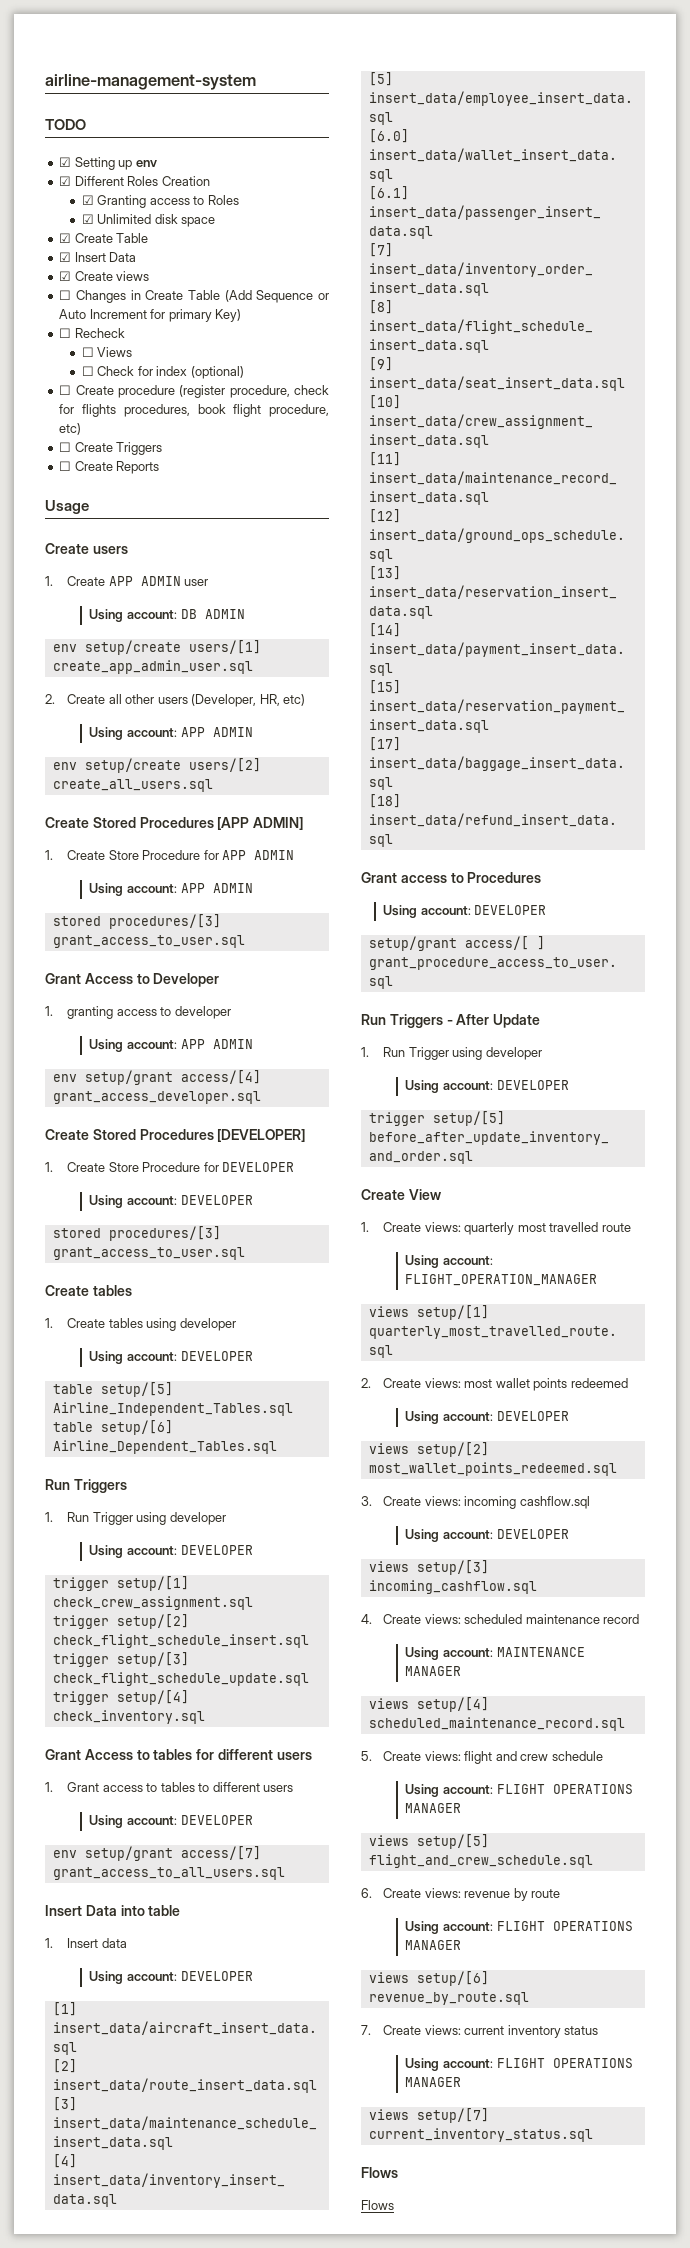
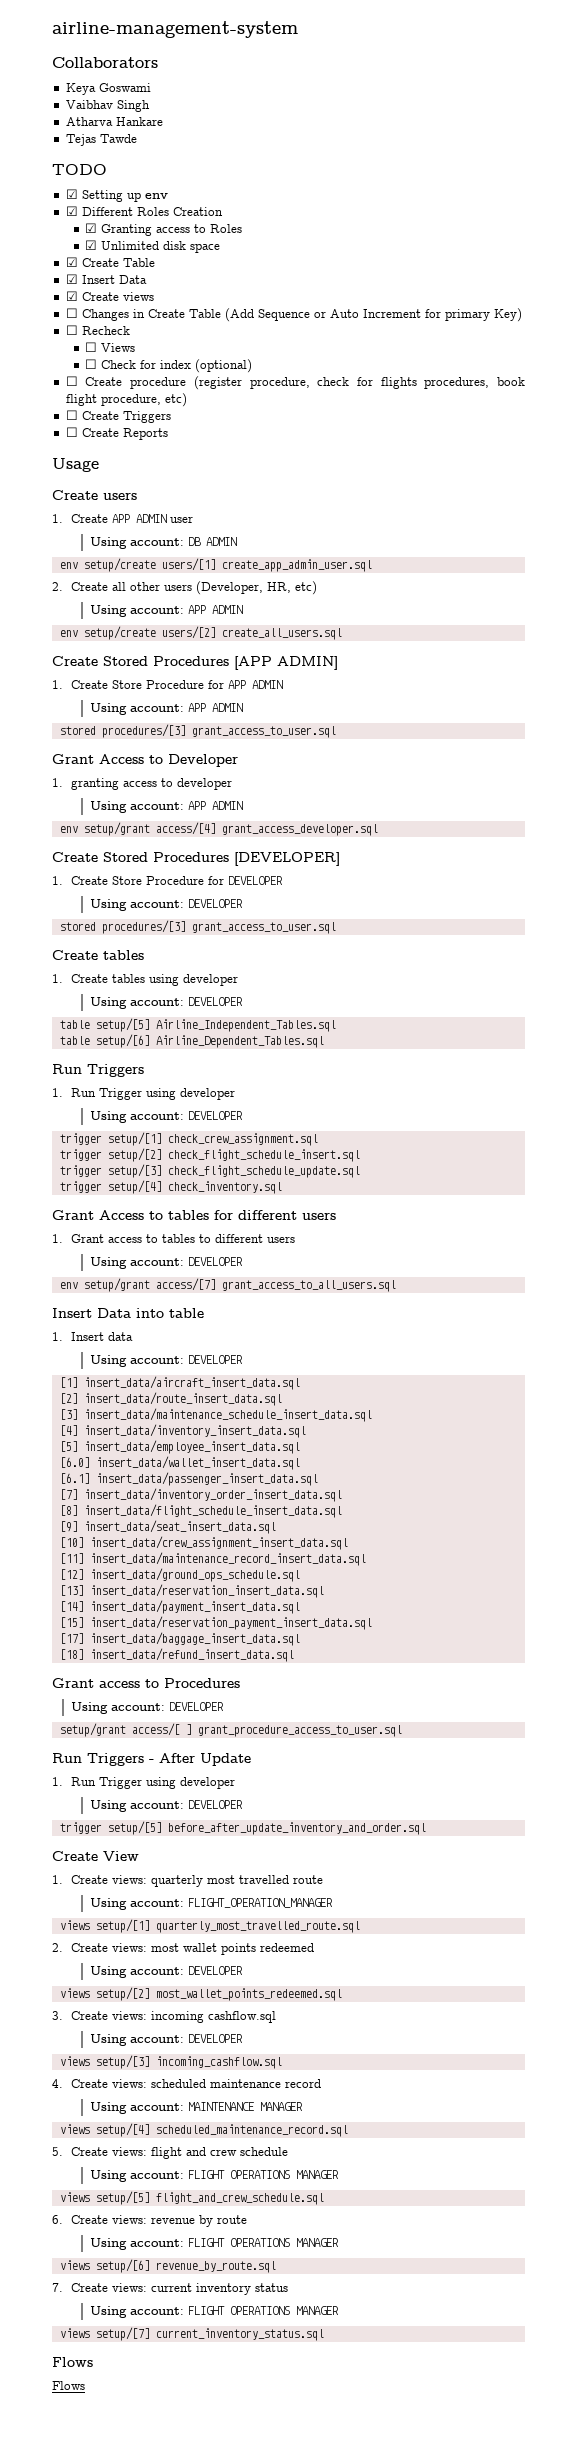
+ Collaborators
+ Keya Goswami
+ Vaibhav Singh
+ Atharva Hankare
+ Tejas Tawde

